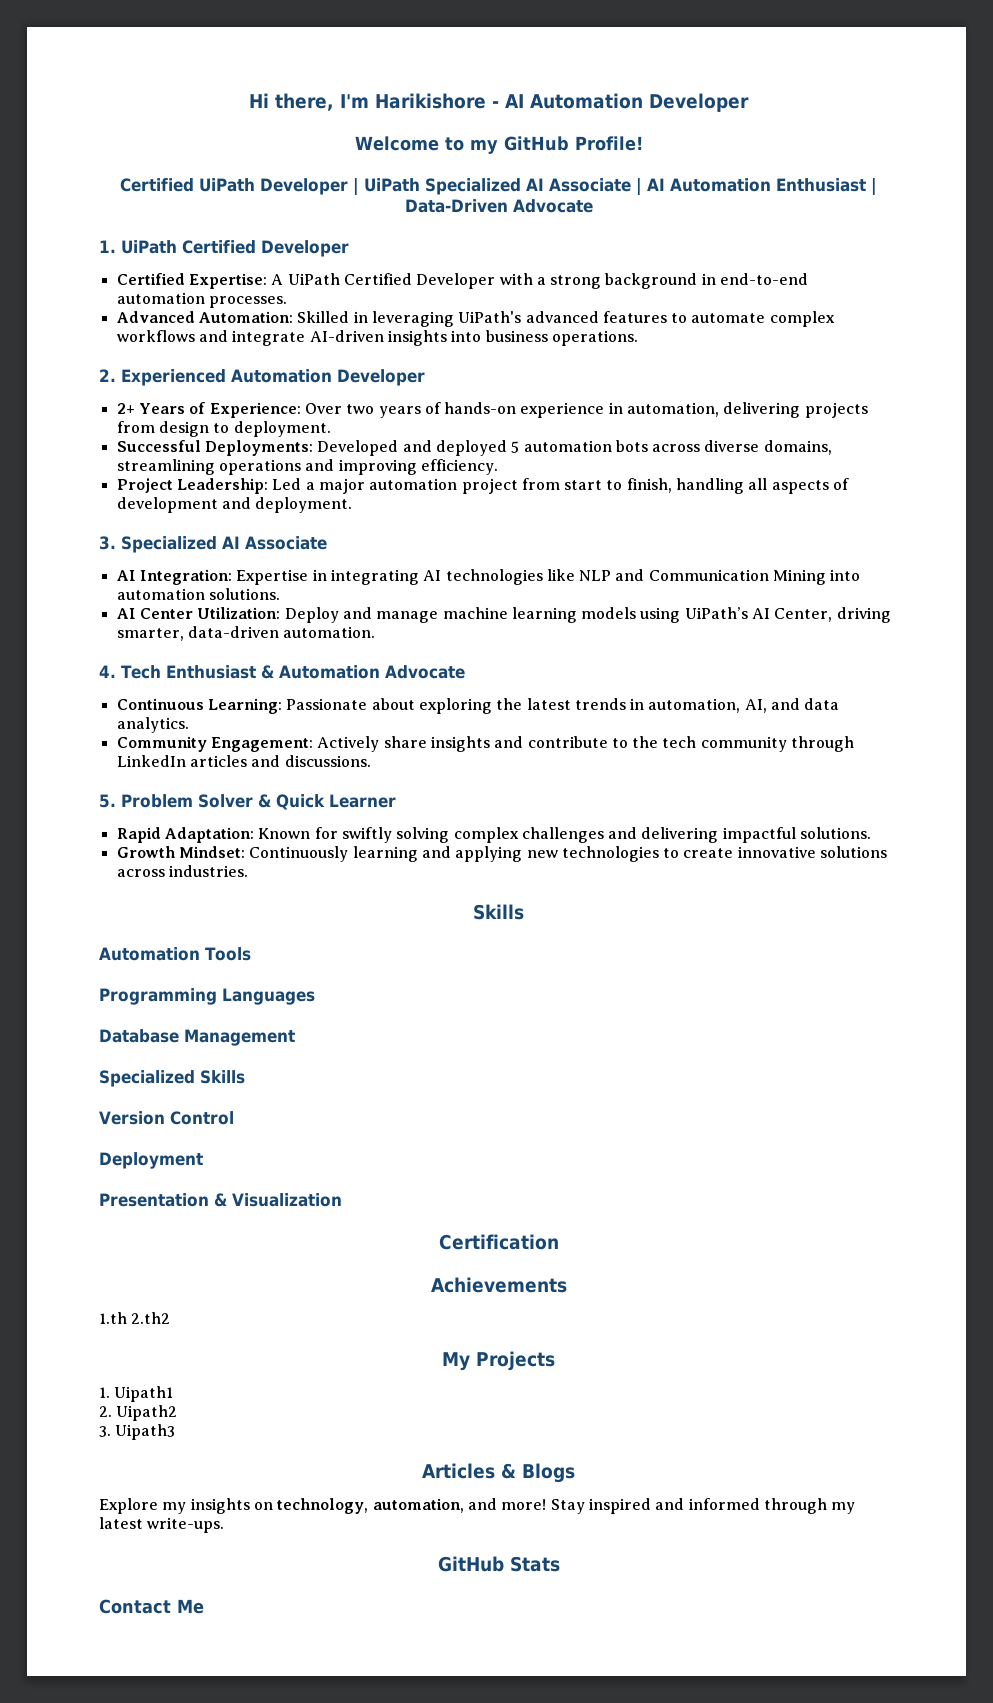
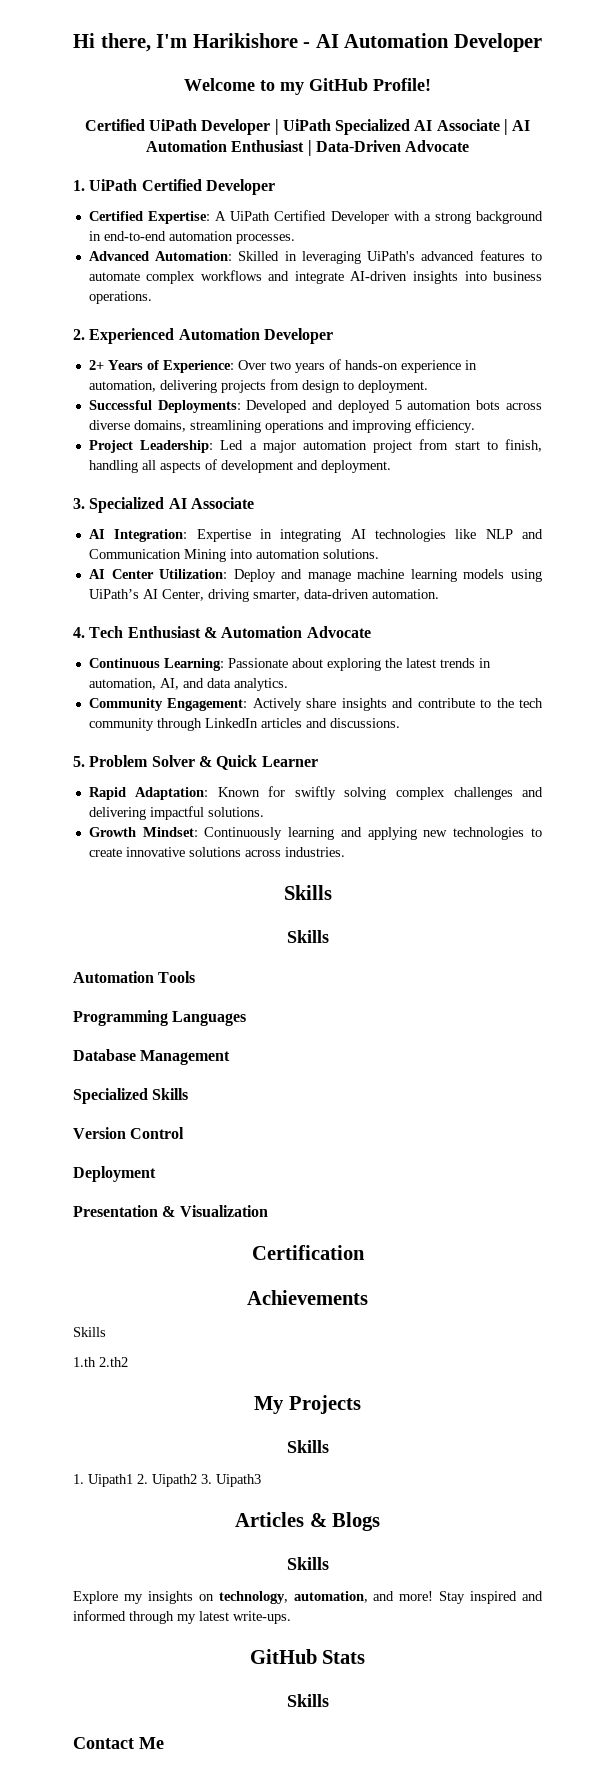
  Growth Mindset: Continuously learning and applying new technologies to create innovative solutions across industries.
+ Skills
  Achievements
+ Skills
  My Projects
+ Skills
- 1. Uipath1
- 2. Uipath2
- 3. Uipath3
+ 1. Uipath1 2. Uipath2 3. Uipath3
  Articles & Blogs
+ Skills
  GitHub Stats
+ Skills

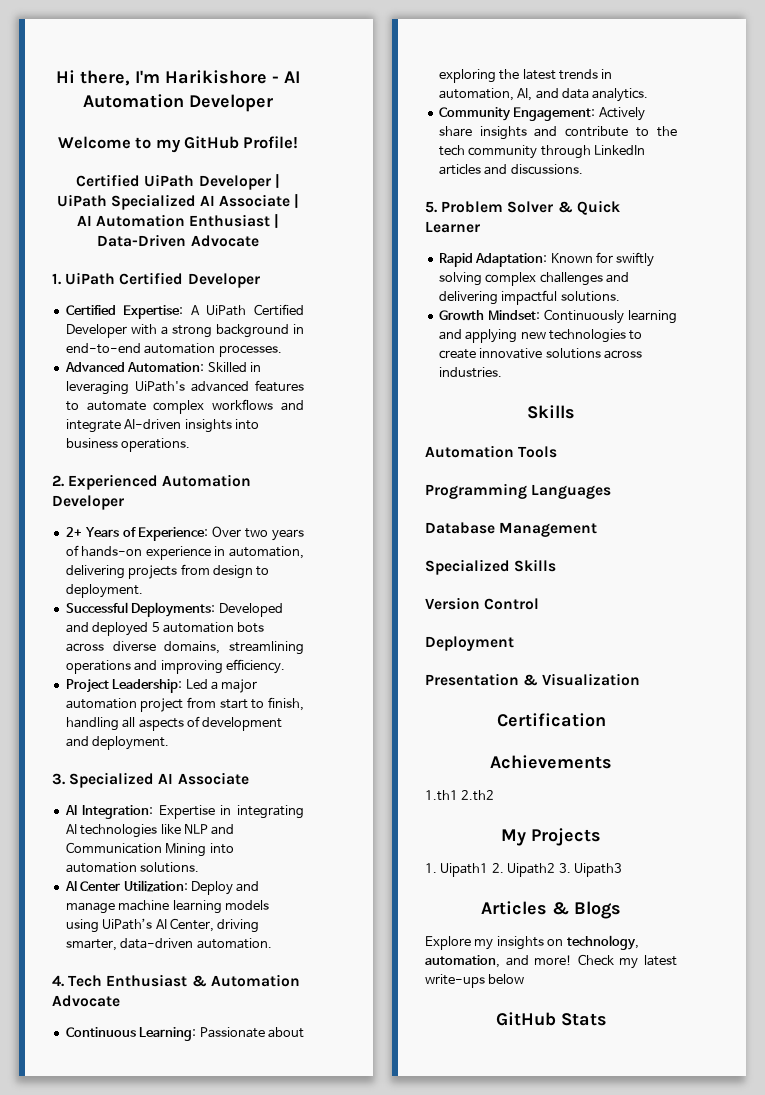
  Growth Mindset: Continuously learning and applying new technologies to create innovative solutions across industries.
- Skills
  Achievements
- Skills
- 1.th 2.th2
+ 1.th1 2.th2
  My Projects
- Skills
  Articles & Blogs
- Skills
- Stay inspired and informed through my latest write-ups.
+ Check my latest write-ups below
  GitHub Stats
- Skills
- Contact Me

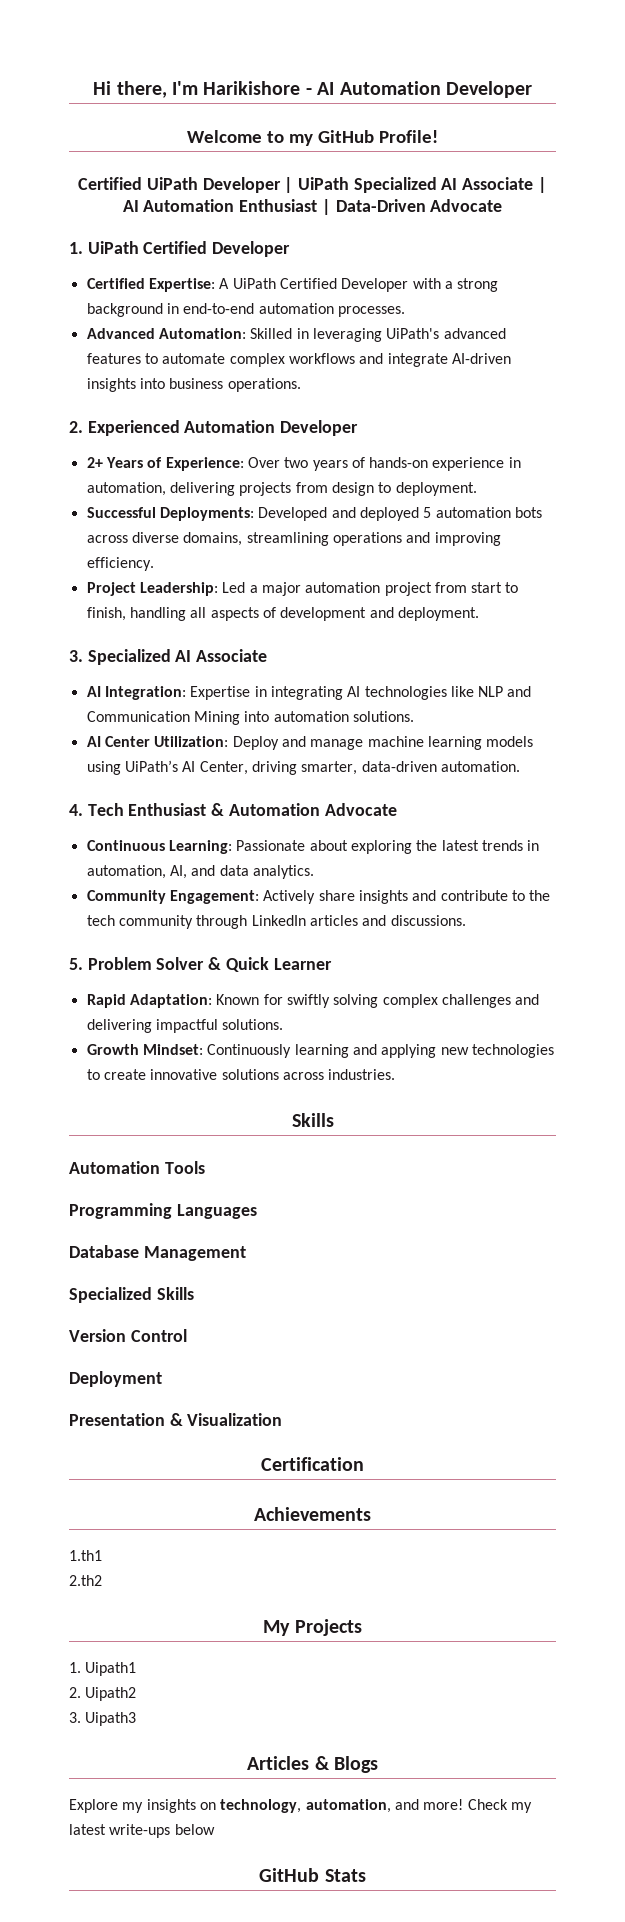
- 1.th1 2.th2
+ 1.th1
+ 2.th2
- 1. Uipath1 2. Uipath2 3. Uipath3
+ 1. Uipath1
+ 2. Uipath2
+ 3. Uipath3

